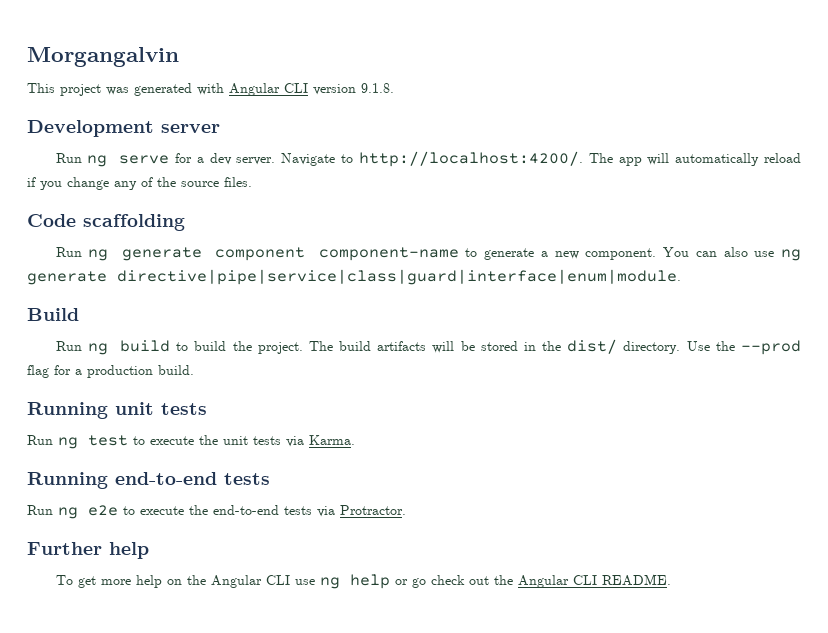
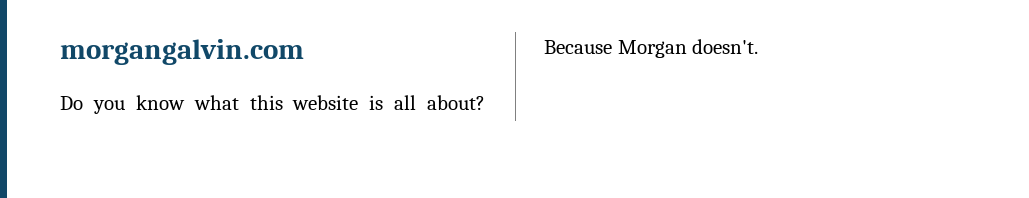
- Morgangalvin
- This project was generated with Angular CLI version 9.1.8.
- Development server
- Run ng serve for a dev server. Navigate to http://localhost:4200/. The app will automatically reload if you change any of the source files.
- Code scaffolding
- Run ng generate component component-name to generate a new component. You can also use ng generate directive|pipe|service|class|guard|interface|enum|module.
- Build
- Run ng build to build the project. The build artifacts will be stored in the dist/ directory. Use the --prod flag for a production build.
- Running unit tests
- Run ng test to execute the unit tests via Karma.
- Running end-to-end tests
- Run ng e2e to execute the end-to-end tests via Protractor.
- Further help
- To get more help on the Angular CLI use ng help or go check out the Angular CLI README.
+ morgangalvin.com
+ Do you know what this website is all about? Because Morgan doesn't.

